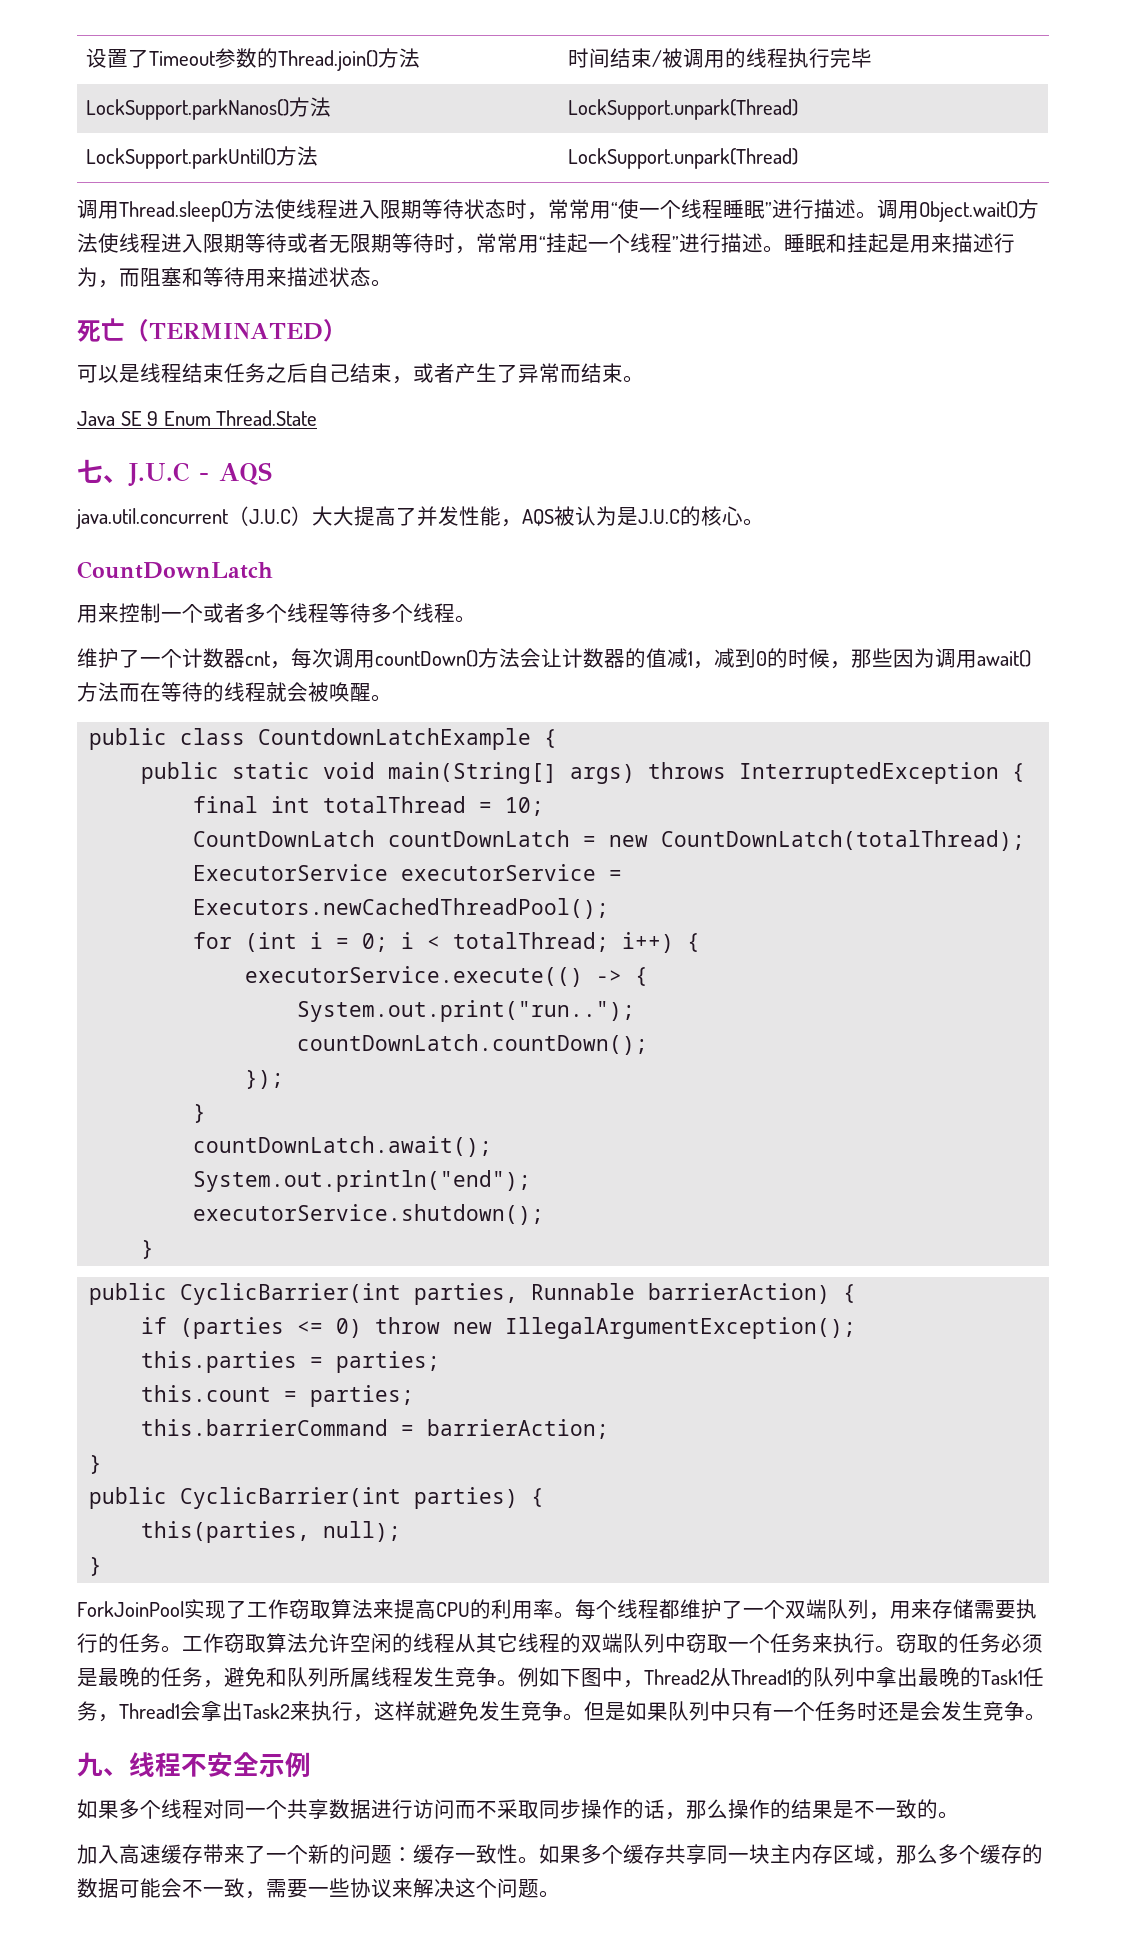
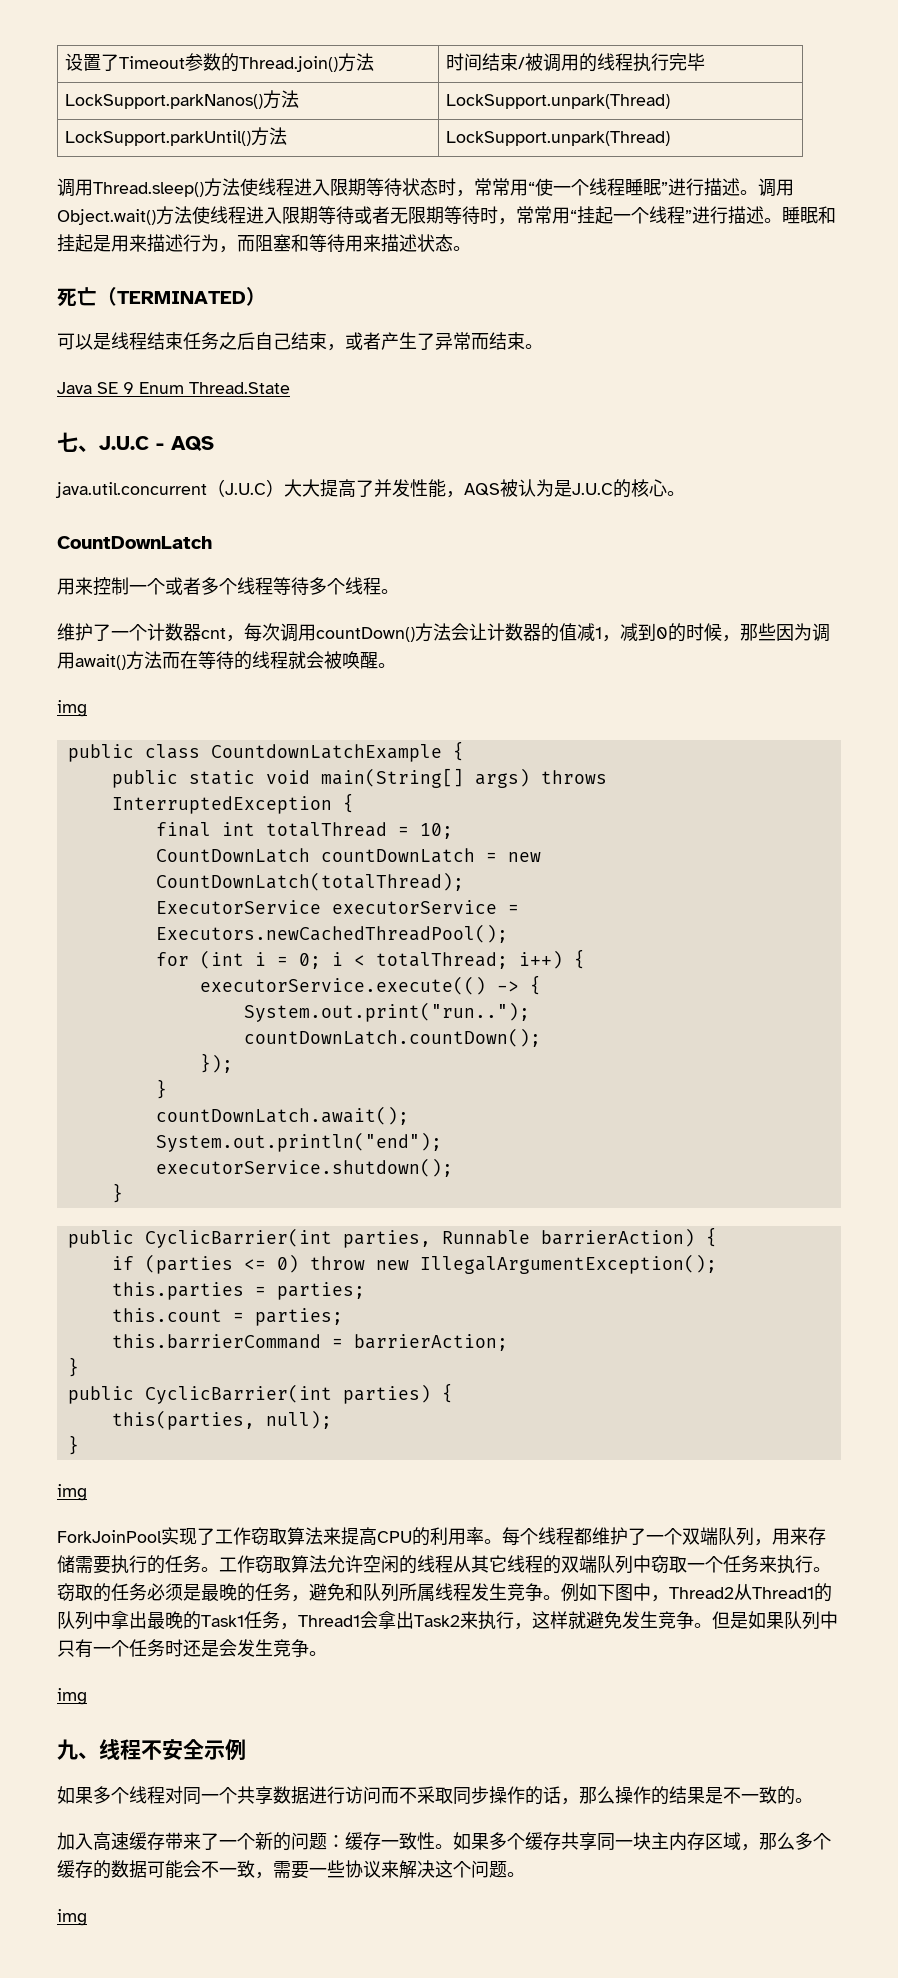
  维护了一个计数器cnt，每次调用countDown()方法会让计数器的值减1，减到0的时候，那些因为调用await()方法而在等待的线程就会被唤醒。
+ img
  this(parties, null);
  }
+ img
  但是如果队列中只有一个任务时还是会发生竞争。
+ img
  如果多个缓存共享同一块主内存区域，那么多个缓存的数据可能会不一致，需要一些协议来解决这个问题。
+ img

